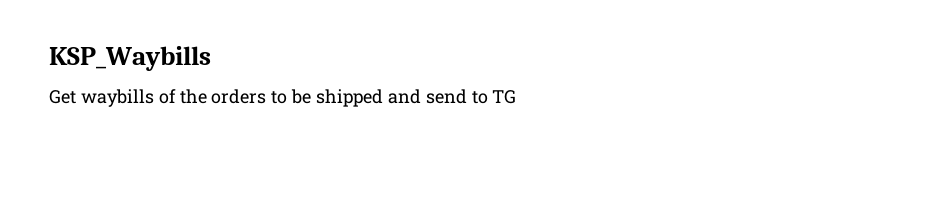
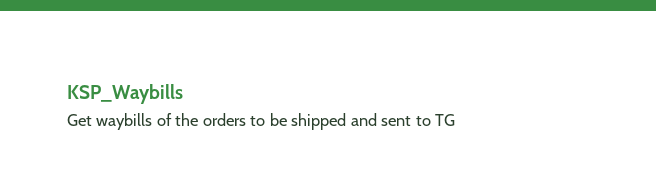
- Get waybills of the orders to be shipped and send to TG
+ Get waybills of the orders to be shipped and sent to TG

